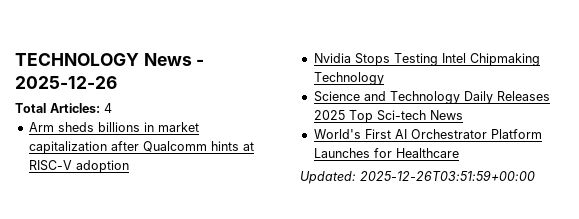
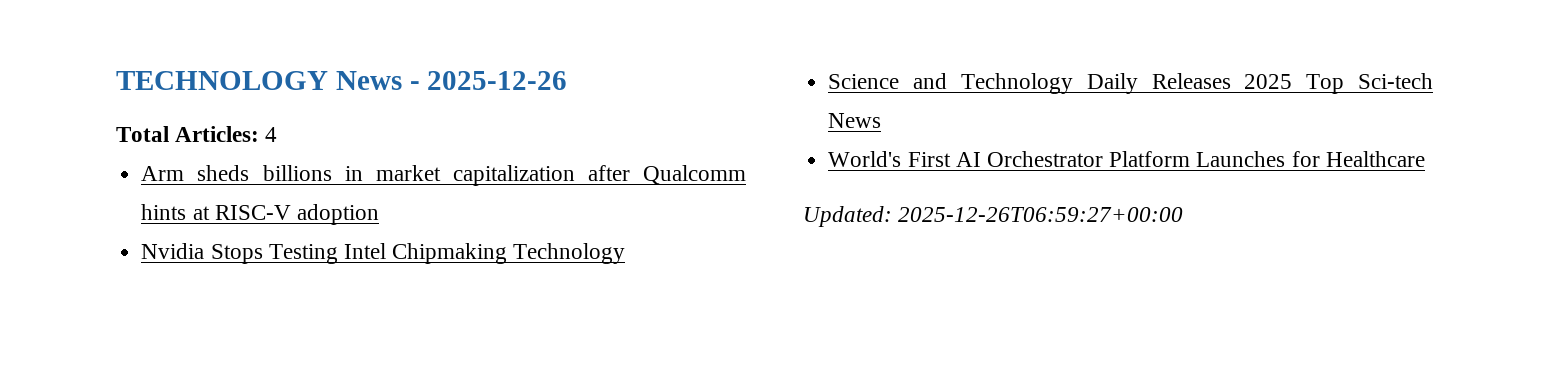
- Updated: 2025-12-26T03:51:59+00:00
+ Updated: 2025-12-26T06:59:27+00:00

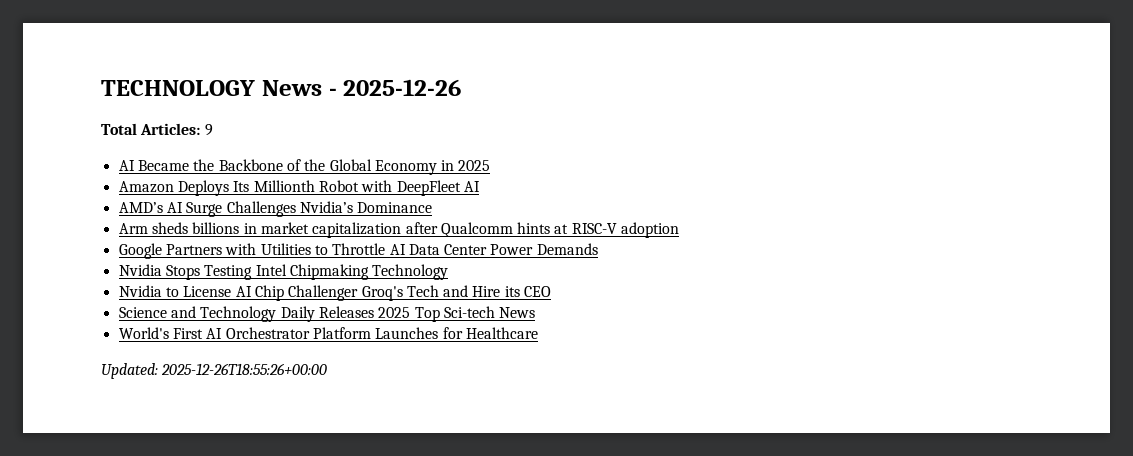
- Total Articles: 4
+ Total Articles: 9
+ AI Became the Backbone of the Global Economy in 2025
+ Amazon Deploys Its Millionth Robot with DeepFleet AI
+ AMD’s AI Surge Challenges Nvidia’s Dominance
+ Google Partners with Utilities to Throttle AI Data Center Power Demands
+ Nvidia to License AI Chip Challenger Groq's Tech and Hire its CEO
- Updated: 2025-12-26T06:59:27+00:00
+ Updated: 2025-12-26T18:55:26+00:00

